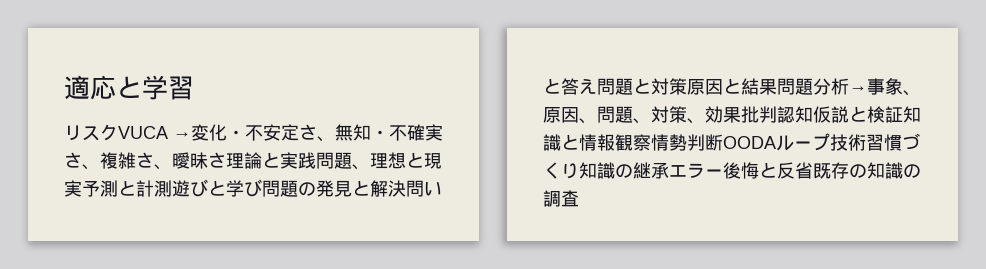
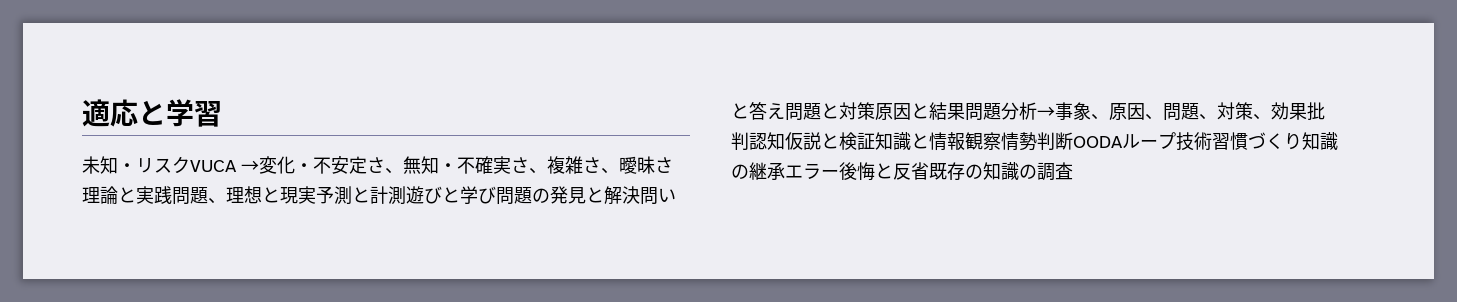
- リスクVUCA →変化・不安定さ、無知・不確実さ、複雑さ、曖昧さ理論と実践問題、理想と現実予測と計測遊びと学び問題の発見と解決問いと答え問題と対策原因と結果問題分析→事象、原因、問題、対策、効果批判認知仮説と検証知識と情報観察情勢判断OODAループ技術習慣づくり知識の継承エラー後悔と反省既存の知識の調査
+ 未知・リスクVUCA →変化・不安定さ、無知・不確実さ、複雑さ、曖昧さ理論と実践問題、理想と現実予測と計測遊びと学び問題の発見と解決問いと答え問題と対策原因と結果問題分析→事象、原因、問題、対策、効果批判認知仮説と検証知識と情報観察情勢判断OODAループ技術習慣づくり知識の継承エラー後悔と反省既存の知識の調査

